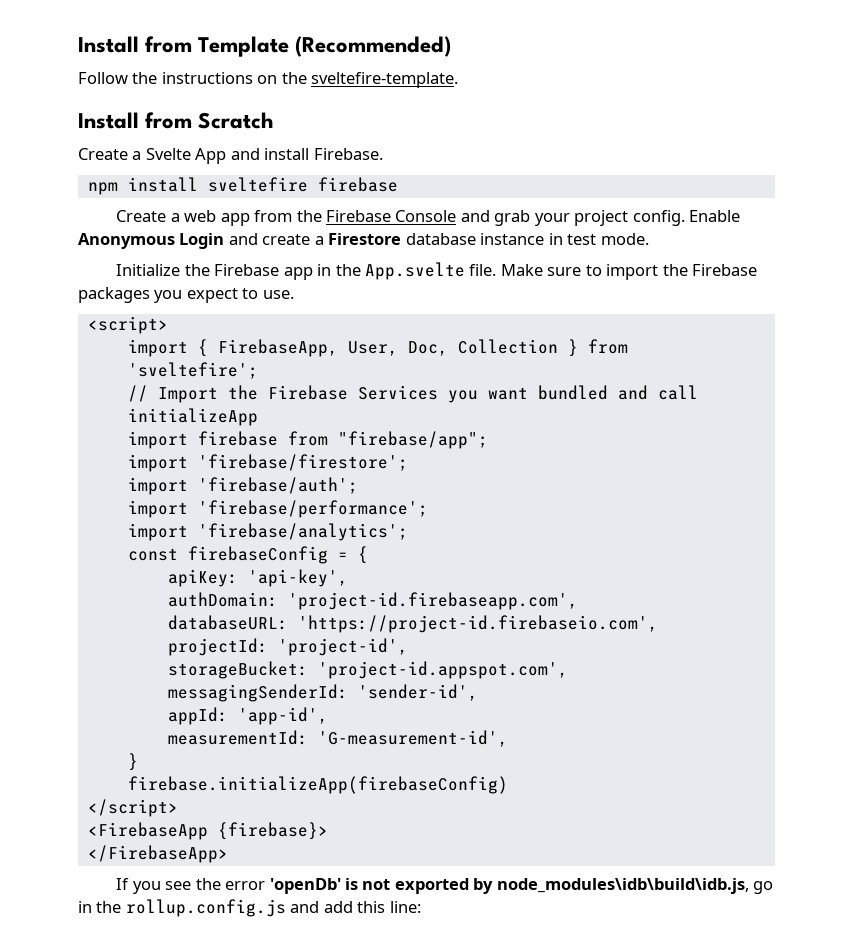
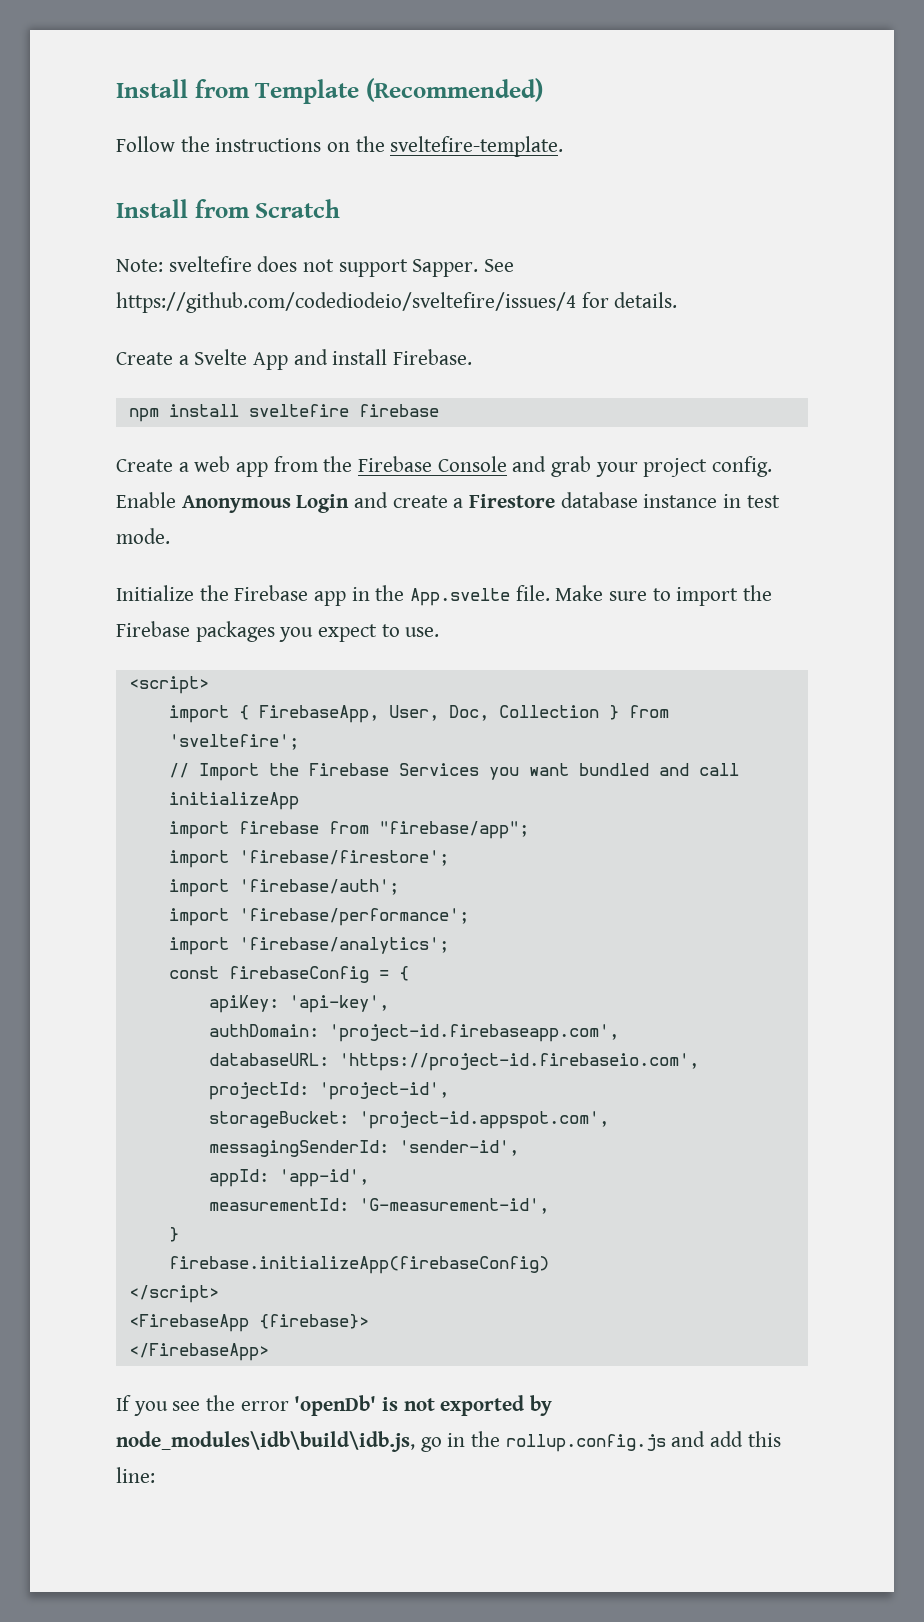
+ Note: sveltefire does not support Sapper. See https://github.com/codediodeio/sveltefire/issues/4 for details.

